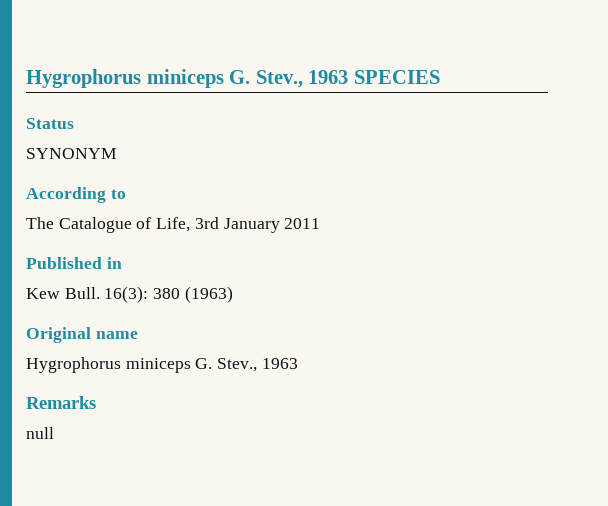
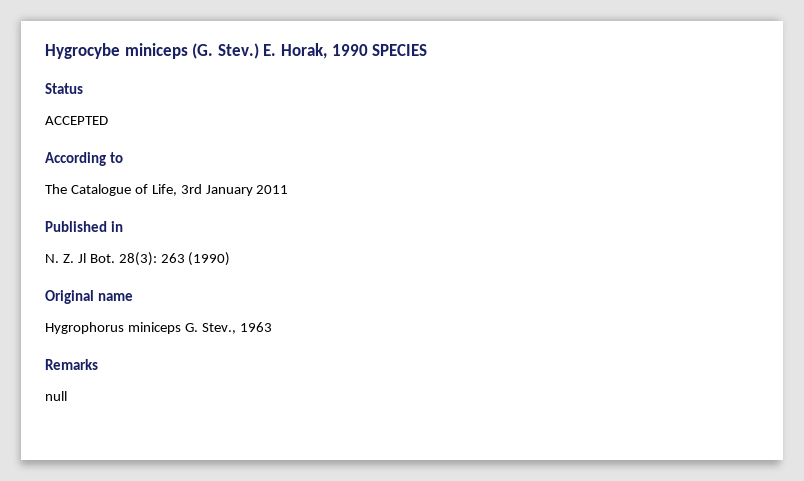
- Hygrophorus miniceps G. Stev., 1963 SPECIES
+ Hygrocybe miniceps (G. Stev.) E. Horak, 1990 SPECIES
- SYNONYM
+ ACCEPTED
- Kew Bull. 16(3): 380 (1963)
+ N. Z. Jl Bot. 28(3): 263 (1990)

